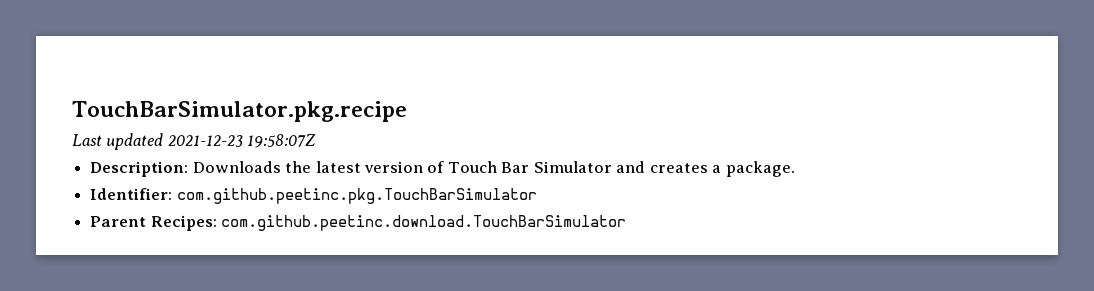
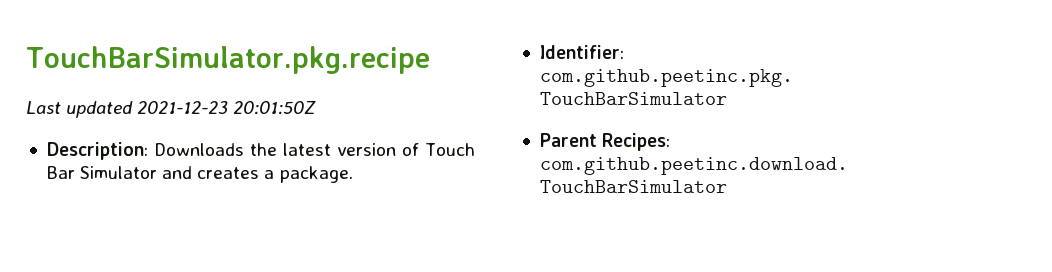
- Last updated 2021-12-23 19:58:07Z
+ Last updated 2021-12-23 20:01:50Z

